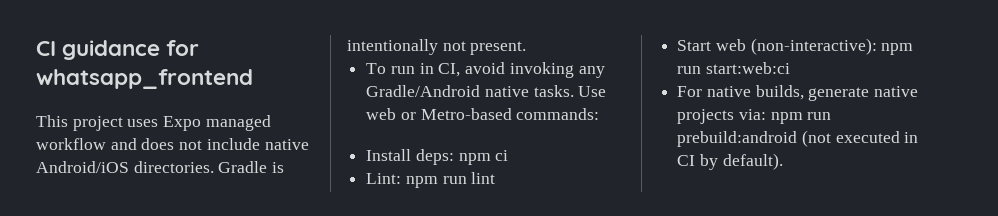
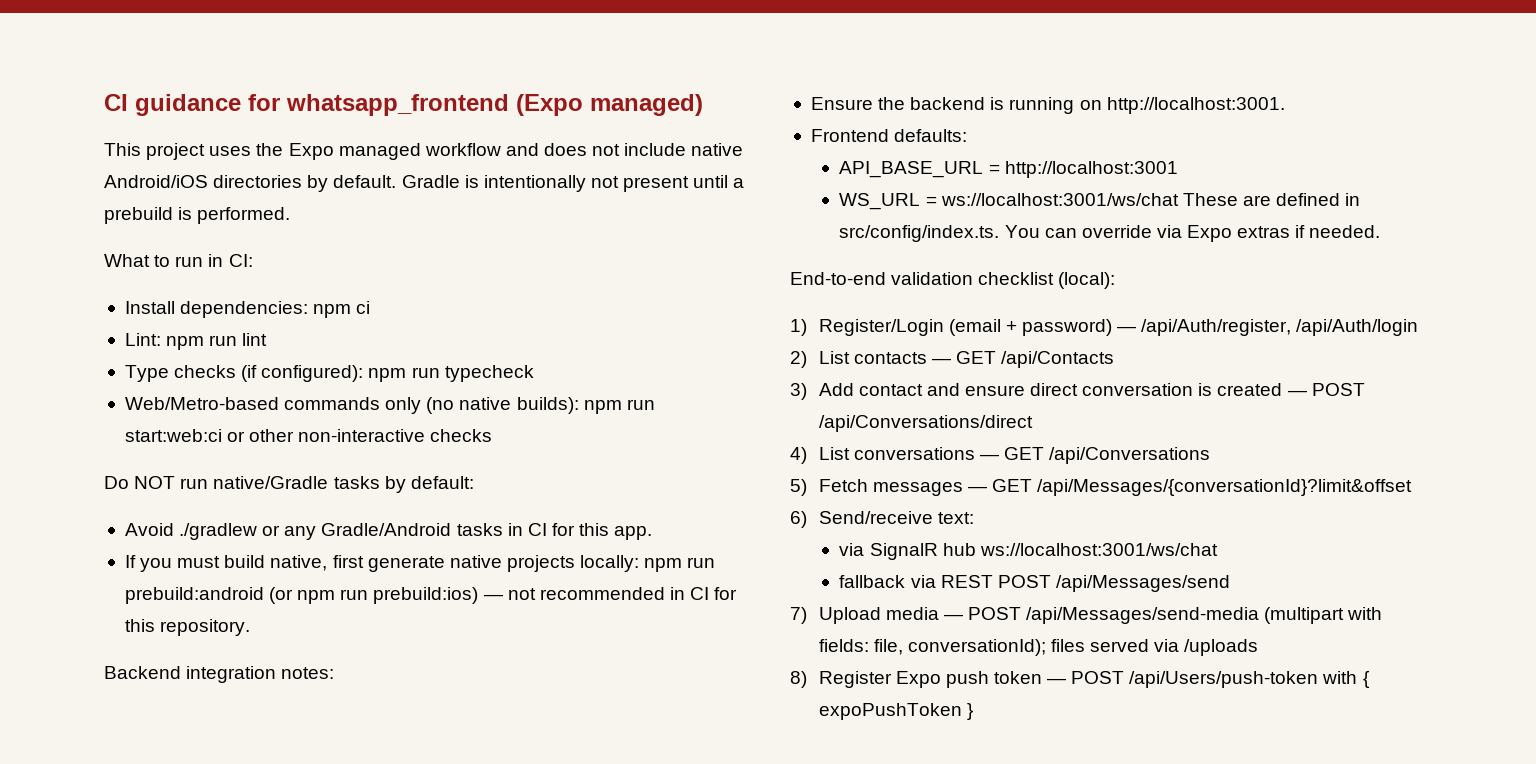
- CI guidance for whatsapp_frontend
+ CI guidance for whatsapp_frontend (Expo managed)
- This project uses Expo managed workflow and does not include native Android/iOS directories.
+ This project uses the Expo managed workflow and does not include native Android/iOS directories by default.
- Gradle is intentionally not present.
- To run in CI, avoid invoking any Gradle/Android native tasks. Use web or Metro-based commands:
+ Gradle is intentionally not present until a prebuild is performed.
+ What to run in CI:
- Install deps: npm ci
+ Install dependencies: npm ci
- Start web (non-interactive): npm run start:web:ci
- For native builds, generate native projects via: npm run prebuild:android (not executed in CI by default).
+ Type checks (if configured): npm run typecheck
+ Web/Metro-based commands only (no native builds): npm run start:web:ci or other non-interactive checks
+ Do NOT run native/Gradle tasks by default:
+ Avoid ./gradlew or any Gradle/Android tasks in CI for this app.
+ If you must build native, first generate native projects locally: npm run prebuild:android (or npm run prebuild:ios) — not recommended in CI for this repository.
+ Backend integration notes:
+ Ensure the backend is running on http://localhost:3001.
+ Frontend defaults:
+ API_BASE_URL = http://localhost:3001
+ WS_URL = ws://localhost:3001/ws/chat These are defined in src/config/index.ts. You can override via Expo extras if needed.
+ End-to-end validation checklist (local):
+ 1) Register/Login (email + password) — /api/Auth/register, /api/Auth/login
+ 2) List contacts — GET /api/Contacts
+ 3) Add contact and ensure direct conversation is created — POST /api/Conversations/direct
+ 4) List conversations — GET /api/Conversations
+ 5) Fetch messages — GET /api/Messages/{conversationId}?limit&offset
+ 6) Send/receive text:
+ via SignalR hub ws://localhost:3001/ws/chat
+ fallback via REST POST /api/Messages/send
+ 7) Upload media — POST /api/Messages/send-media (multipart with fields: file, conversationId); files served via /uploads
+ 8) Register Expo push token — POST /api/Users/push-token with { expoPushToken }

